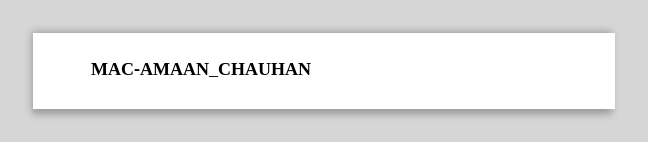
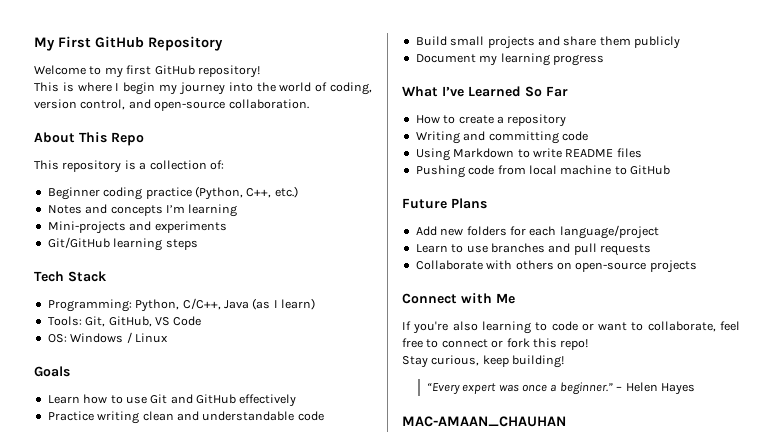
+ My First GitHub Repository
+ Welcome to my first GitHub repository!
+ This is where I begin my journey into the world of coding, version control, and open-source collaboration.
+ About This Repo
+ This repository is a collection of:
+ Beginner coding practice (Python, C++, etc.)
+ Notes and concepts I’m learning
+ Mini-projects and experiments
+ Git/GitHub learning steps
+ Tech Stack
+ Programming: Python, C/C++, Java (as I learn)
+ Tools: Git, GitHub, VS Code
+ OS: Windows / Linux
+ Goals
+ Learn how to use Git and GitHub effectively
+ Practice writing clean and understandable code
+ Build small projects and share them publicly
+ Document my learning progress
+ What I’ve Learned So Far
+ How to create a repository
+ Writing and committing code
+ Using Markdown to write README files
+ Pushing code from local machine to GitHub
+ Future Plans
+ Add new folders for each language/project
+ Learn to use branches and pull requests
+ Collaborate with others on open-source projects
+ Connect with Me
+ If you're also learning to code or want to collaborate, feel free to connect or fork this repo!
+ Stay curious, keep building!
+ “Every expert was once a beginner.” – Helen Hayes

